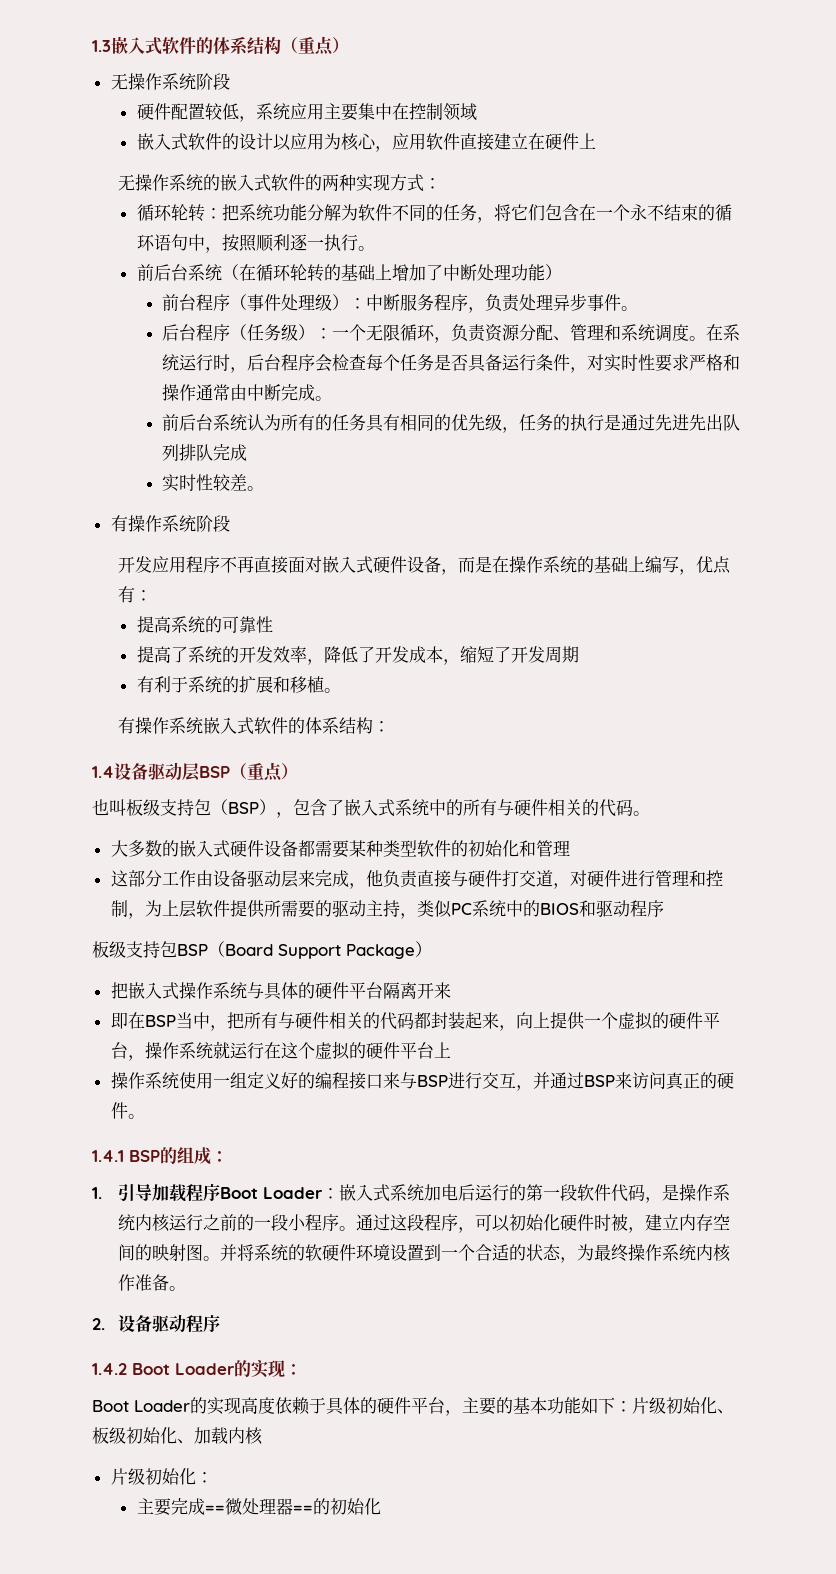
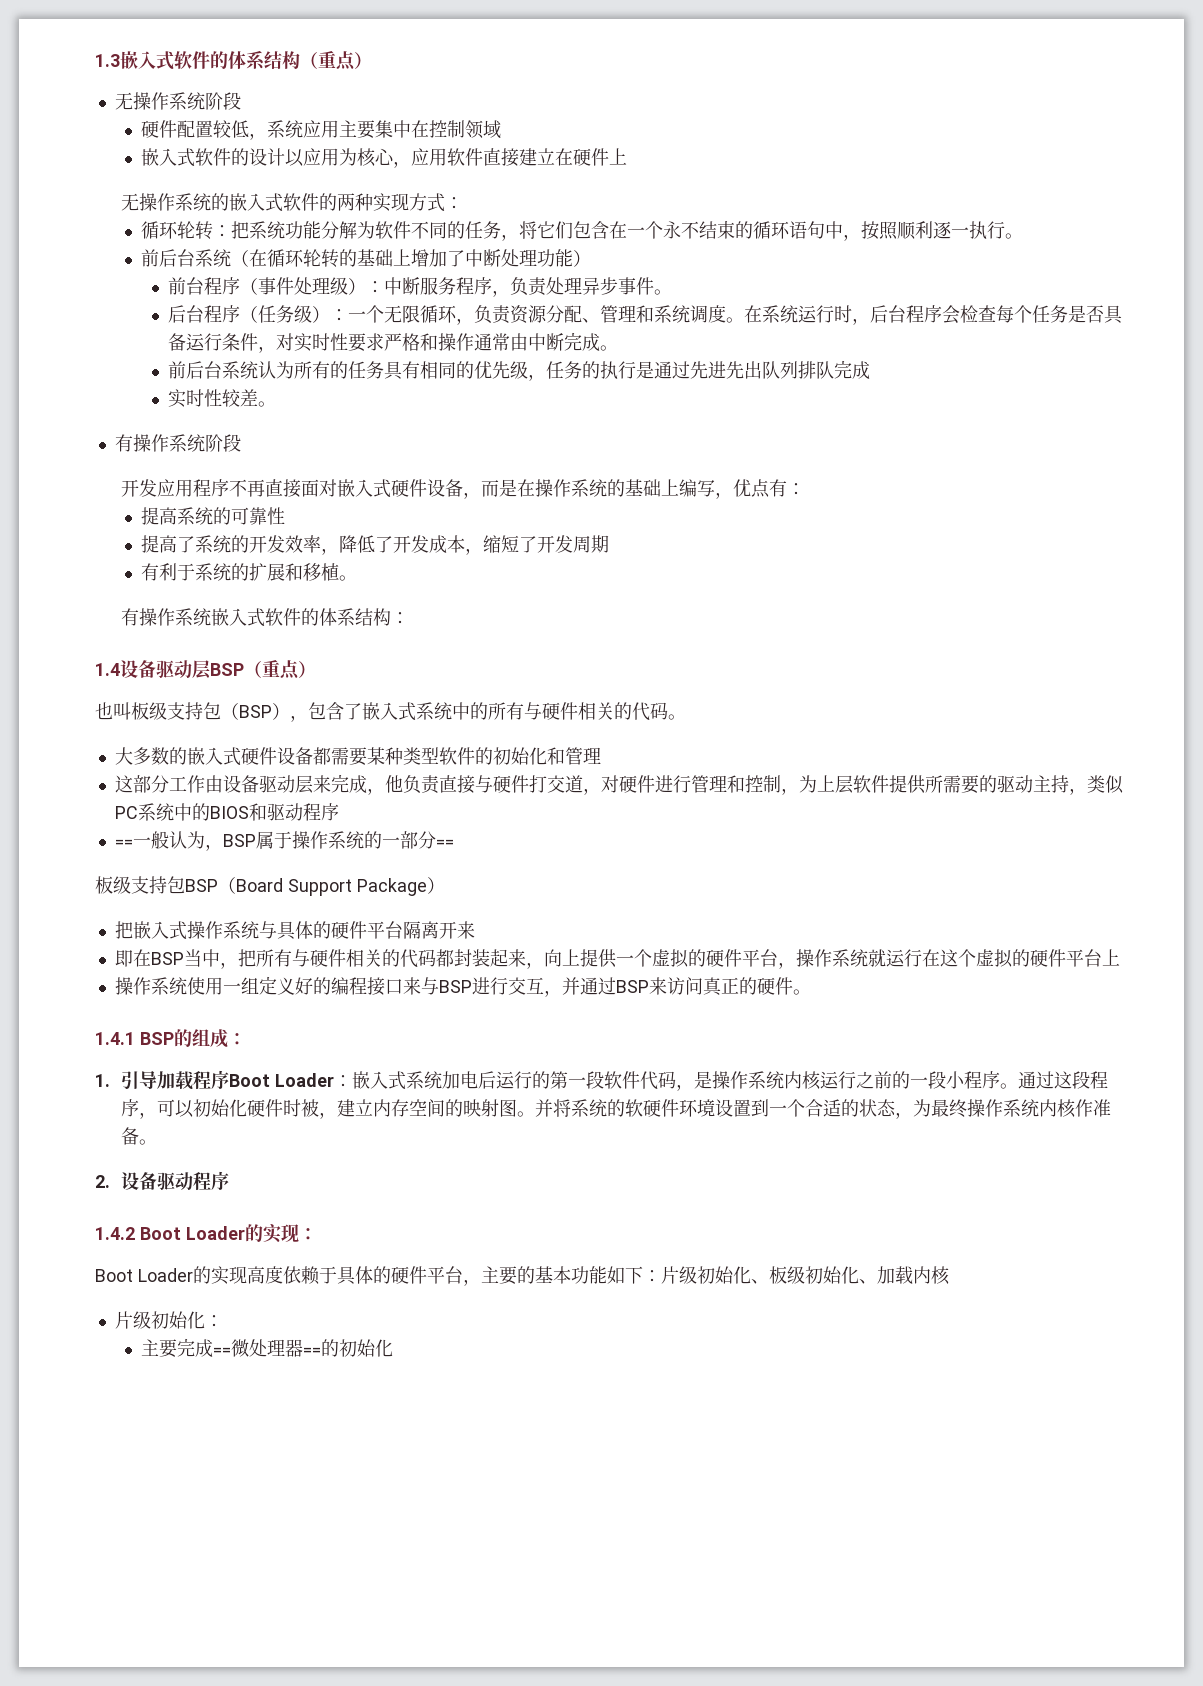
+ ==一般认为，BSP属于操作系统的一部分==

